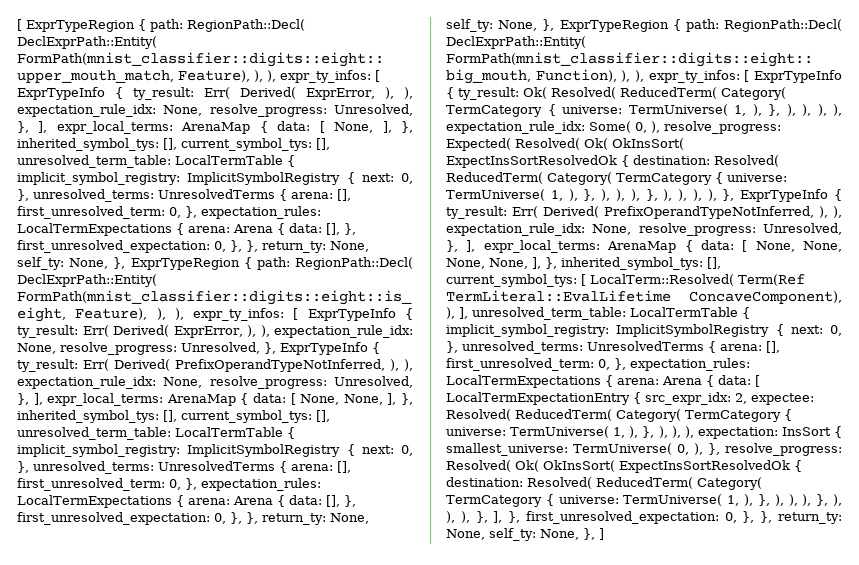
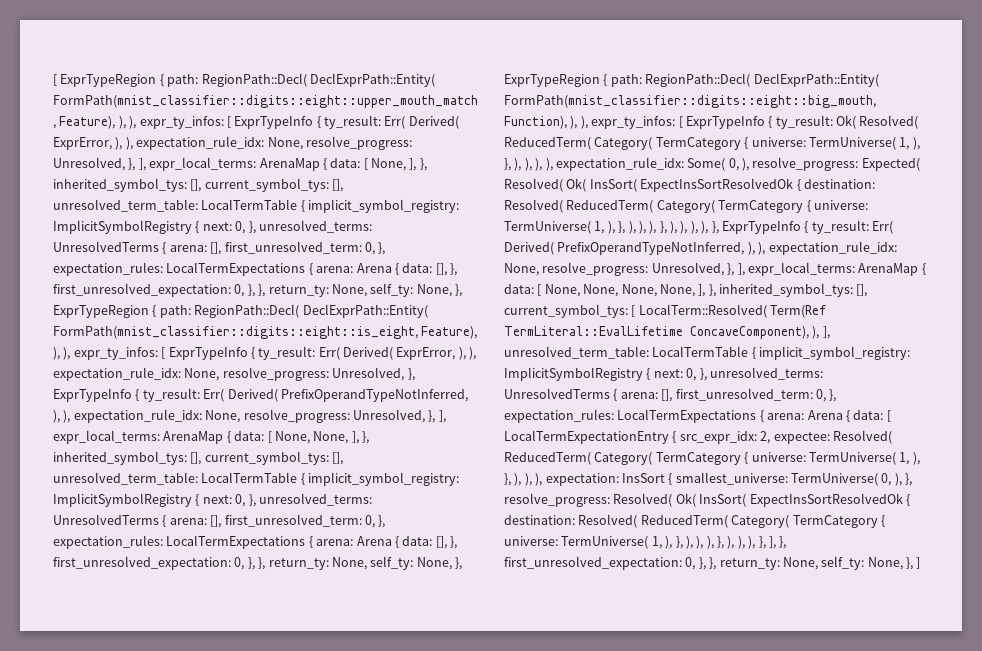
- Expected( Resolved( Ok( OkInsSort( ExpectInsSortResolvedOk { destination:
+ Expected( Resolved( Ok( InsSort( ExpectInsSortResolvedOk { destination:
- TermUniverse( 0, ), }, resolve_progress: Resolved( Ok( OkInsSort( ExpectInsSortResolvedOk { destination:
+ TermUniverse( 0, ), }, resolve_progress: Resolved( Ok( InsSort( ExpectInsSortResolvedOk { destination:

